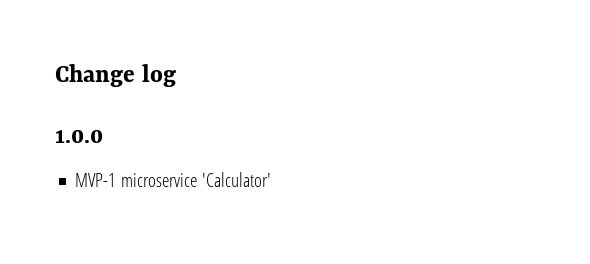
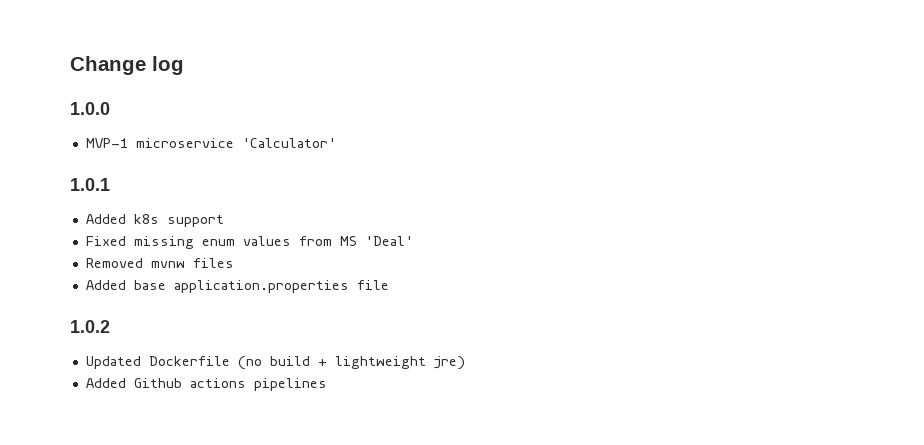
+ 1.0.1
+ Added k8s support
+ Fixed missing enum values from MS 'Deal'
+ Removed mvnw files
+ Added base application.properties file
+ 1.0.2
+ Updated Dockerfile (no build + lightweight jre)
+ Added Github actions pipelines

